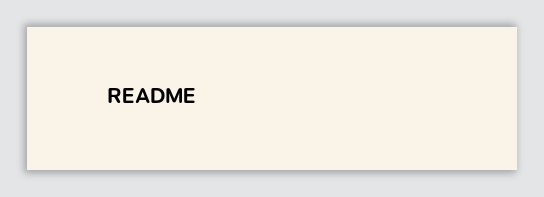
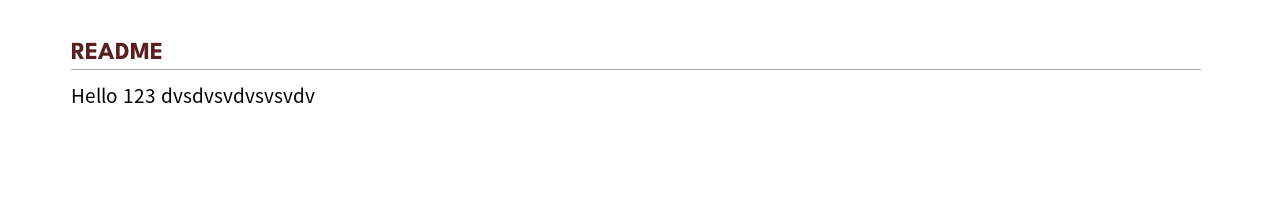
+ Hello 123 dvsdvsvdvsvsvdv

